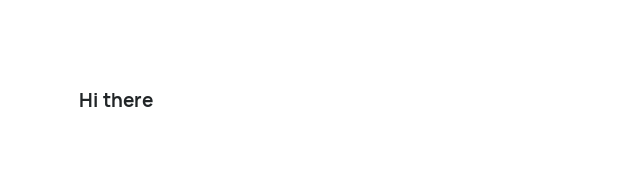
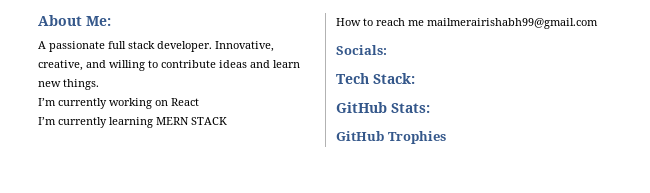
- Hi there
+ About Me:
+ A passionate full stack developer. Innovative, creative, and willing to contribute ideas and learn new things.
+ I’m currently working on React
+ I’m currently learning MERN STACK
+ How to reach me mailmerairishabh99@gmail.com
+ Socials:
+ Tech Stack:
+ GitHub Stats:
+ GitHub Trophies

